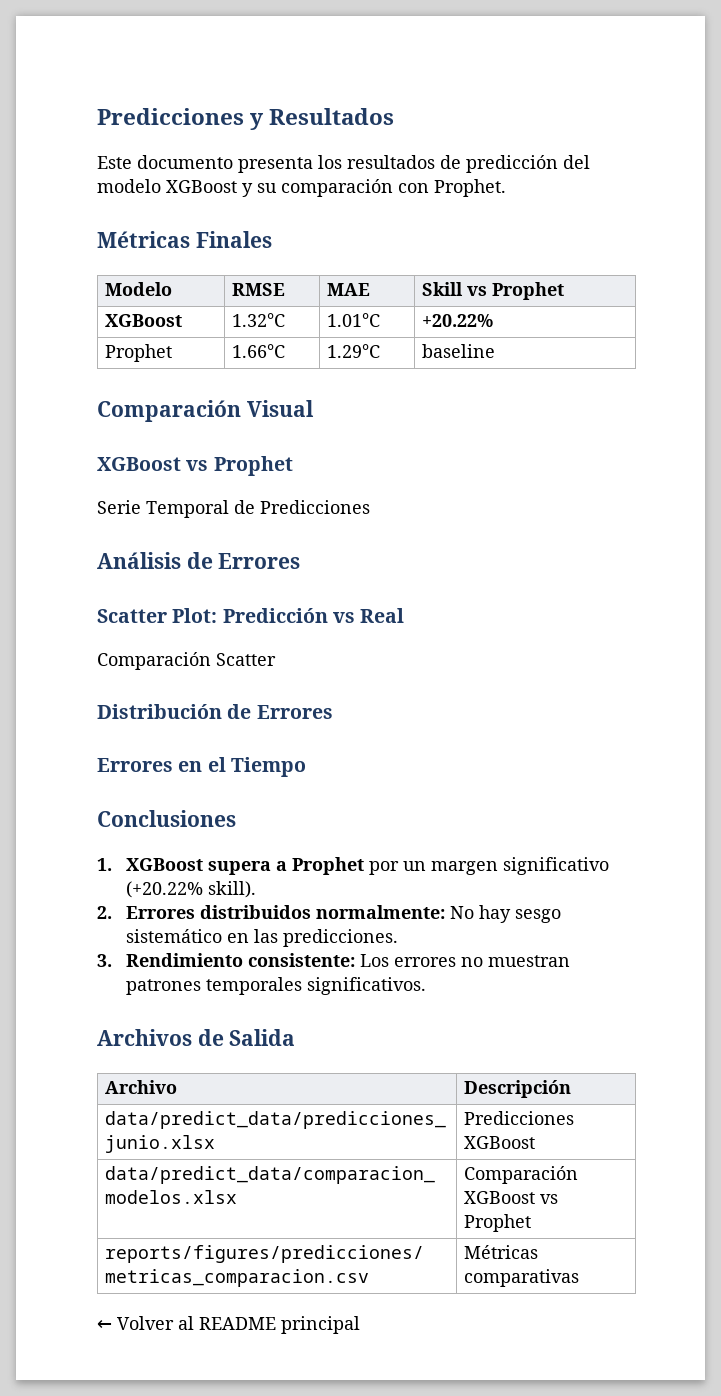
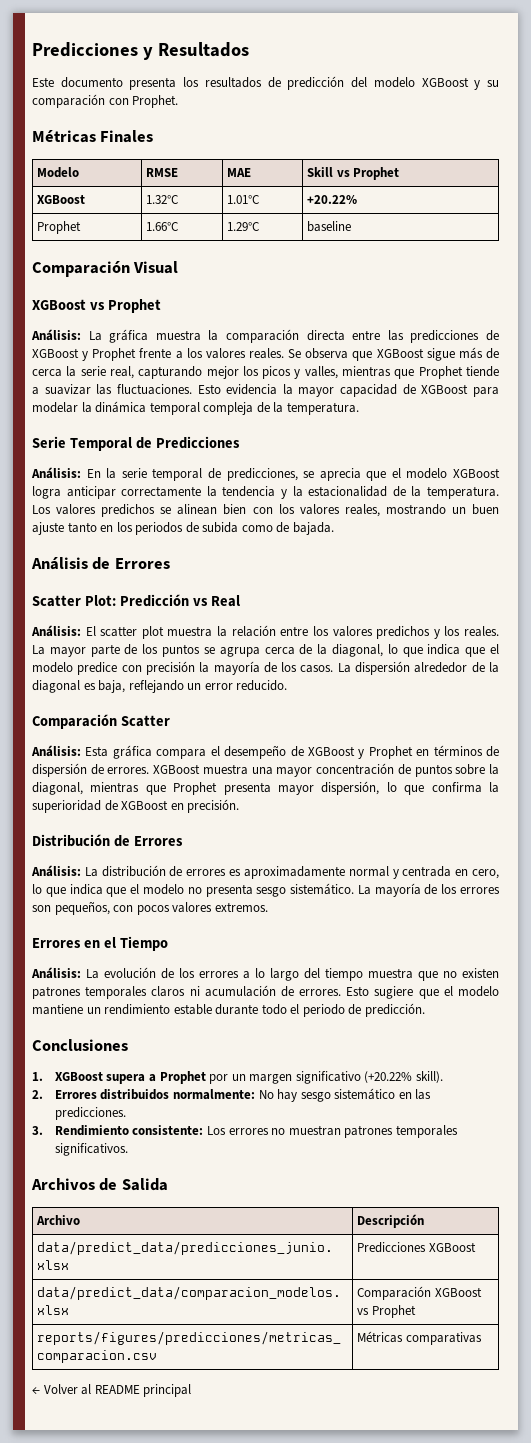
+ Análisis: La gráfica muestra la comparación directa entre las predicciones de XGBoost y Prophet frente a los valores reales. Se observa que XGBoost sigue más de cerca la serie real, capturando mejor los picos y valles, mientras que Prophet tiende a suavizar las fluctuaciones. Esto evidencia la mayor capacidad de XGBoost para modelar la dinámica temporal compleja de la temperatura.
  Serie Temporal de Predicciones
+ Análisis: En la serie temporal de predicciones, se aprecia que el modelo XGBoost logra anticipar correctamente la tendencia y la estacionalidad de la temperatura. Los valores predichos se alinean bien con los valores reales, mostrando un buen ajuste tanto en los periodos de subida como de bajada.
+ Análisis: El scatter plot muestra la relación entre los valores predichos y los reales. La mayor parte de los puntos se agrupa cerca de la diagonal, lo que indica que el modelo predice con precisión la mayoría de los casos. La dispersión alrededor de la diagonal es baja, reflejando un error reducido.
  Comparación Scatter
+ Análisis: Esta gráfica compara el desempeño de XGBoost y Prophet en términos de dispersión de errores. XGBoost muestra una mayor concentración de puntos sobre la diagonal, mientras que Prophet presenta mayor dispersión, lo que confirma la superioridad de XGBoost en precisión.
  Distribución de Errores
+ Análisis: La distribución de errores es aproximadamente normal y centrada en cero, lo que indica que el modelo no presenta sesgo sistemático. La mayoría de los errores son pequeños, con pocos valores extremos.
  Errores en el Tiempo
+ Análisis: La evolución de los errores a lo largo del tiempo muestra que no existen patrones temporales claros ni acumulación de errores. Esto sugiere que el modelo mantiene un rendimiento estable durante todo el periodo de predicción.

